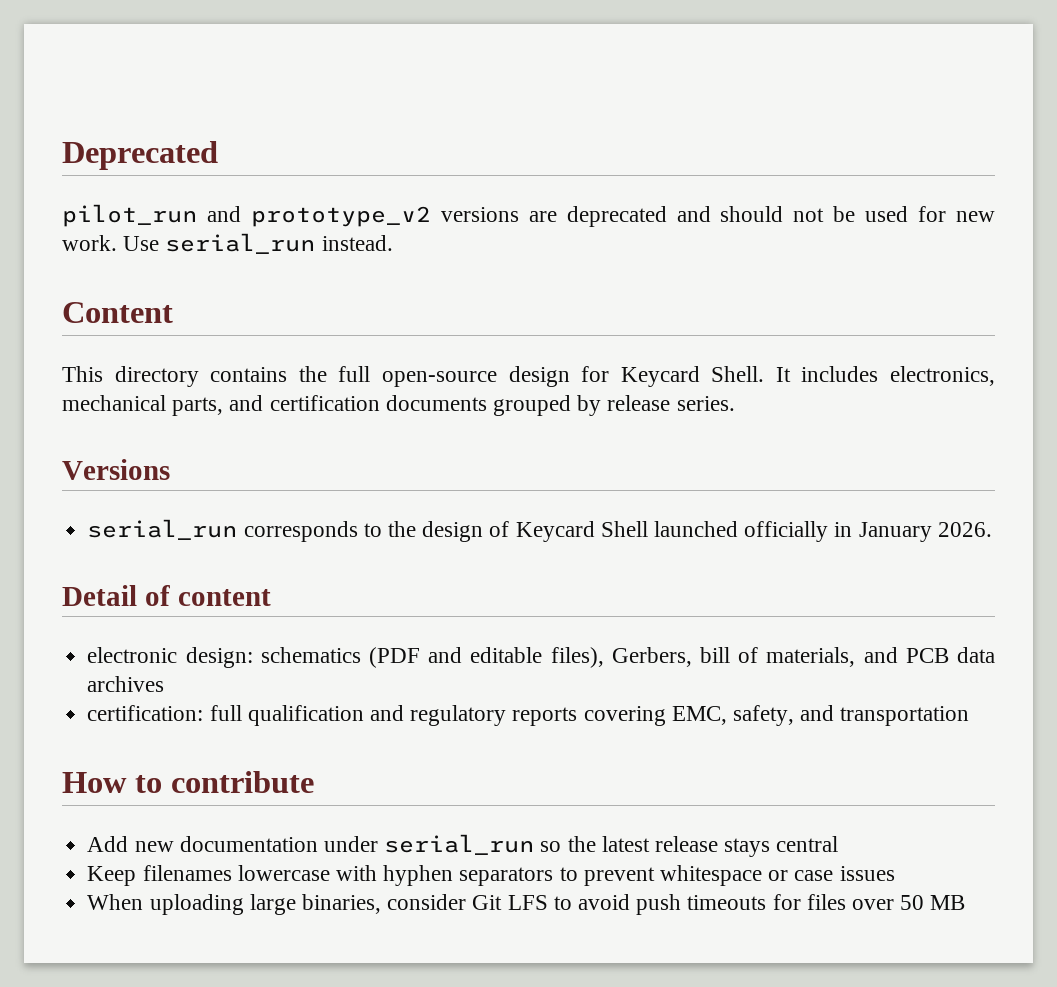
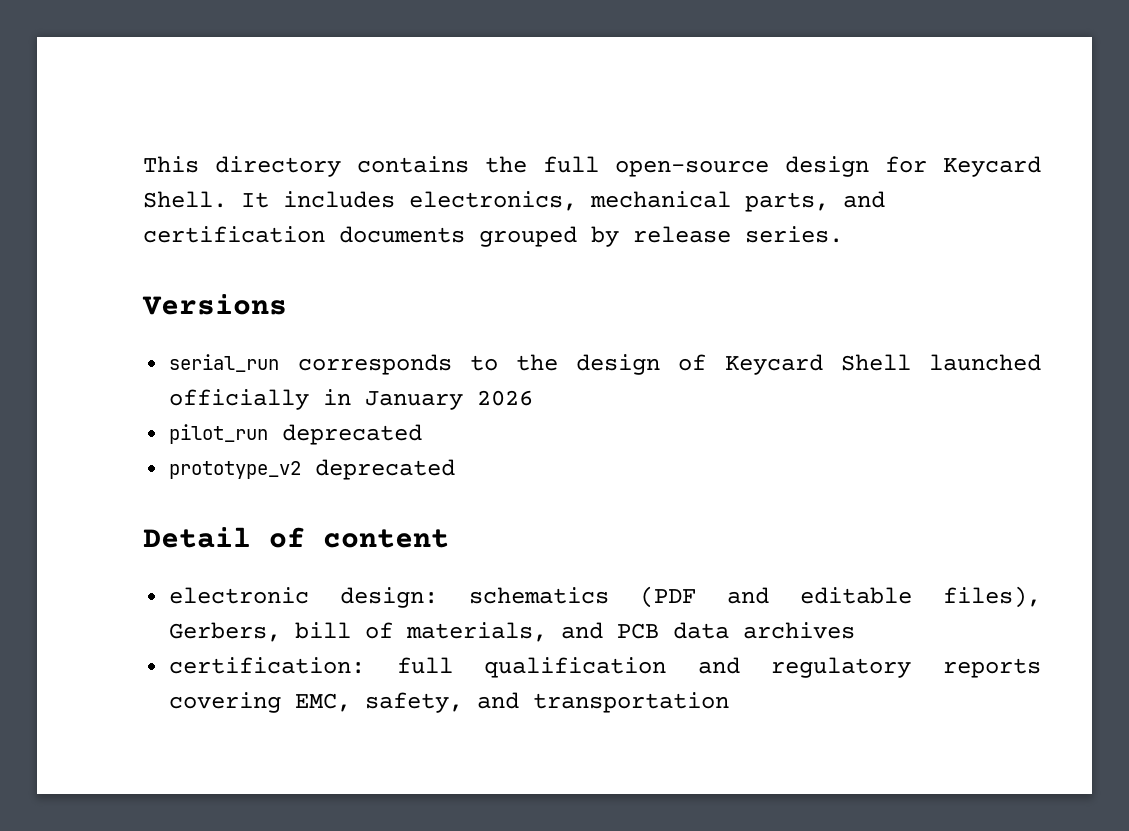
- Deprecated
- pilot_run and prototype_v2 versions are deprecated and should not be used for new work. Use serial_run instead.
- Content
- serial_run corresponds to the design of Keycard Shell launched officially in January 2026.
+ serial_run corresponds to the design of Keycard Shell launched officially in January 2026
+ pilot_run deprecated
+ prototype_v2 deprecated
- How to contribute
- Add new documentation under serial_run so the latest release stays central
- Keep filenames lowercase with hyphen separators to prevent whitespace or case issues
- When uploading large binaries, consider Git LFS to avoid push timeouts for files over 50 MB

